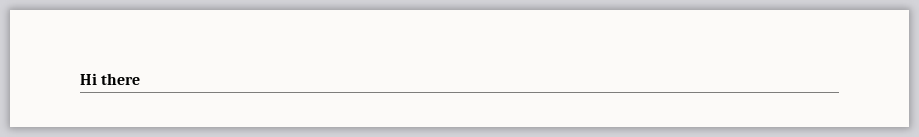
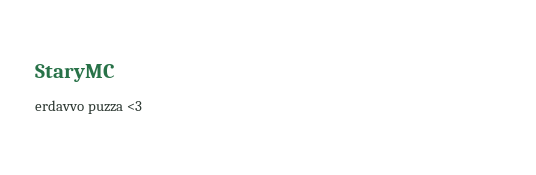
- Hi there
+ StaryMC
+ erdavvo puzza <3

